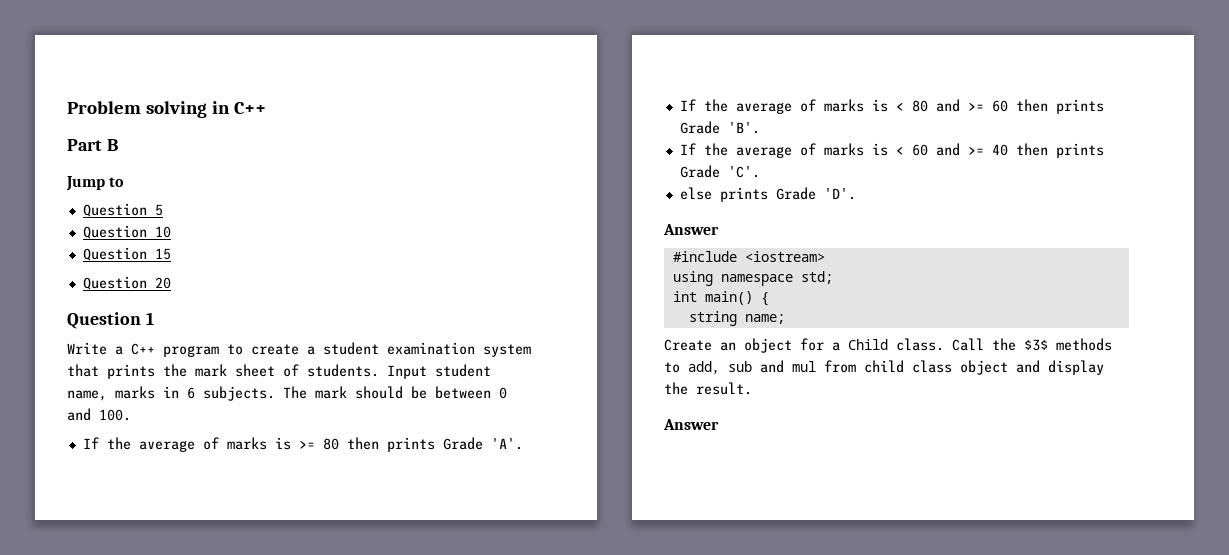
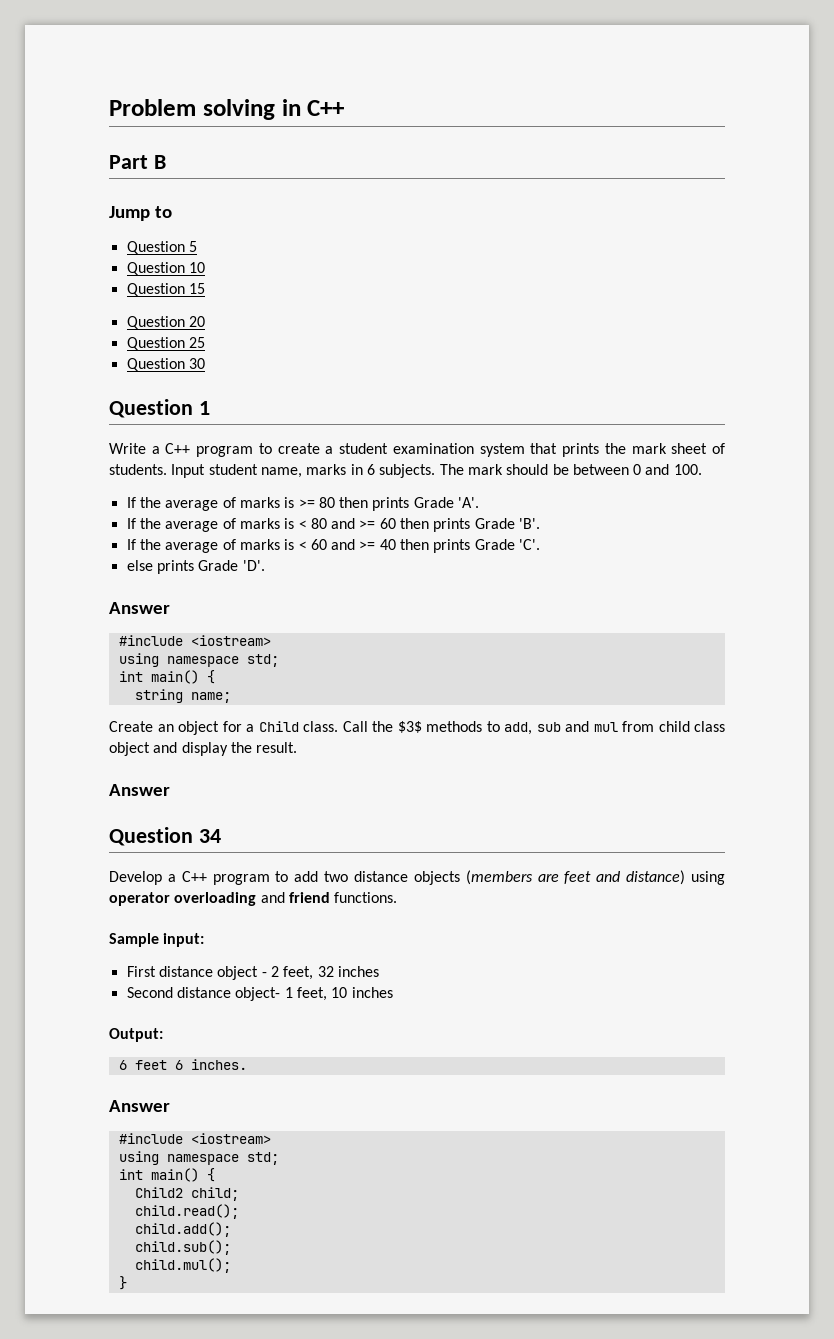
+ Question 25
+ Question 30
+ Question 34
+ Develop a C++ program to add two distance objects (members are feet and distance) using operator overloading and friend functions.
+ Sample input:
+ First distance object - 2 feet, 32 inches
+ Second distance object- 1 feet, 10 inches
+ Output:
+ 6 feet 6 inches.
+ Answer
+ #include <iostream>
+ using namespace std;
+ int main() {
+ Child2 child;
+ child.read();
+ child.add();
+ child.sub();
+ child.mul();
+ }

